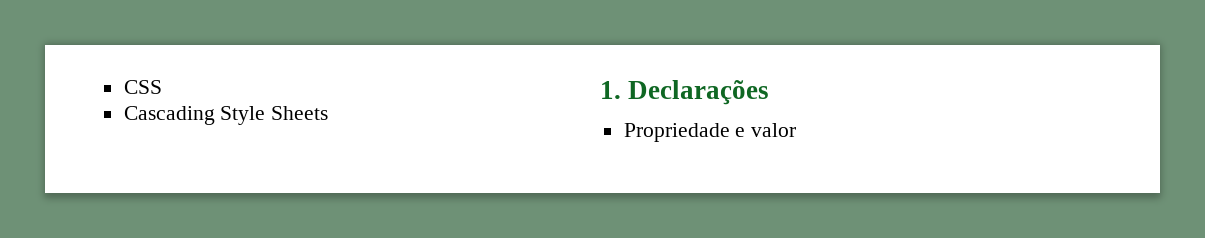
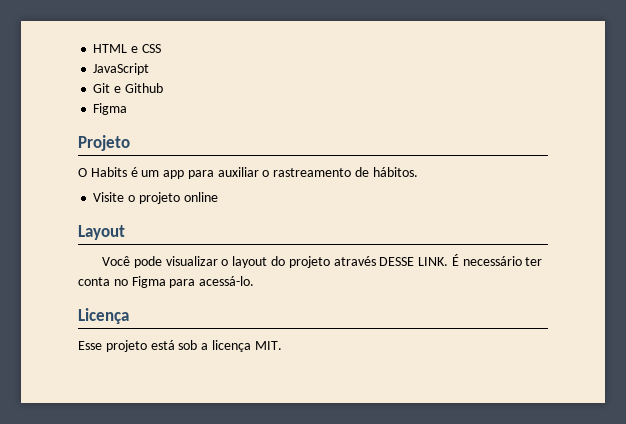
- CSS
+ HTML e CSS
- Cascading Style Sheets
- 1. Declarações
- Propriedade e valor
+ JavaScript
+ Git e Github
+ Figma
+ Projeto
+ O Habits é um app para auxiliar o rastreamento de hábitos.
+ Visite o projeto online
+ Layout
+ Você pode visualizar o layout do projeto através DESSE LINK. É necessário ter conta no Figma para acessá-lo.
+ Licença
+ Esse projeto está sob a licença MIT.

